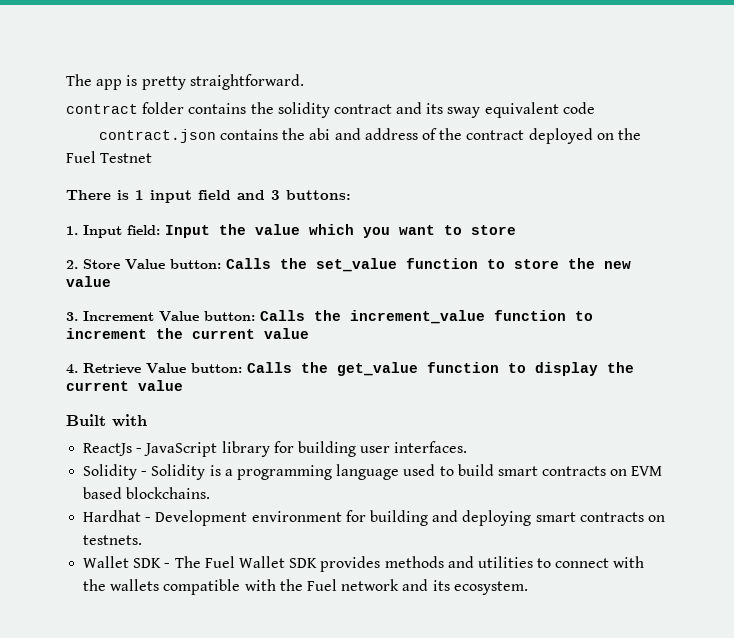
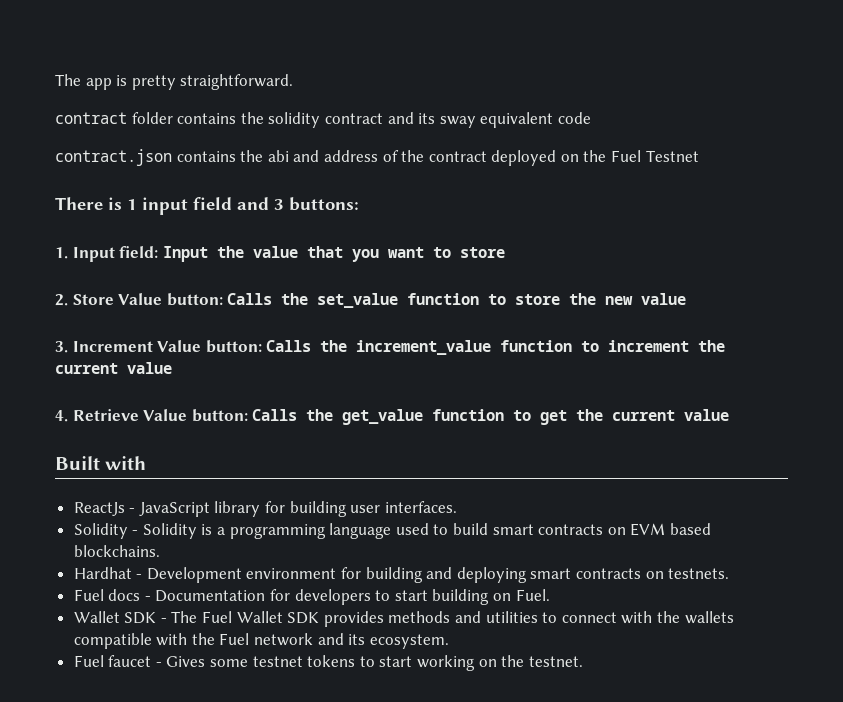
- 1. Input field: Input the value which you want to store
+ 1. Input field: Input the value that you want to store
- 4. Retrieve Value button: Calls the get_value function to display the current value
+ 4. Retrieve Value button: Calls the get_value function to get the current value
+ Fuel docs - Documentation for developers to start building on Fuel.
+ Fuel faucet - Gives some testnet tokens to start working on the testnet.

